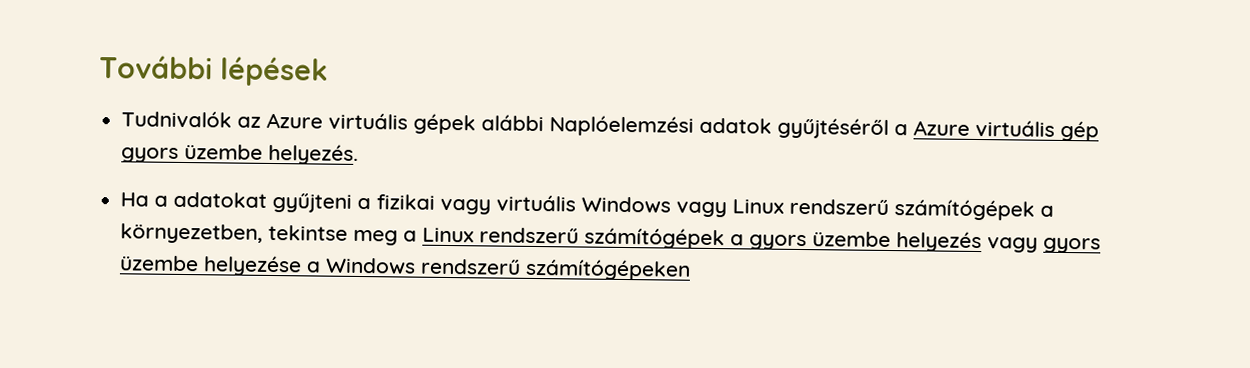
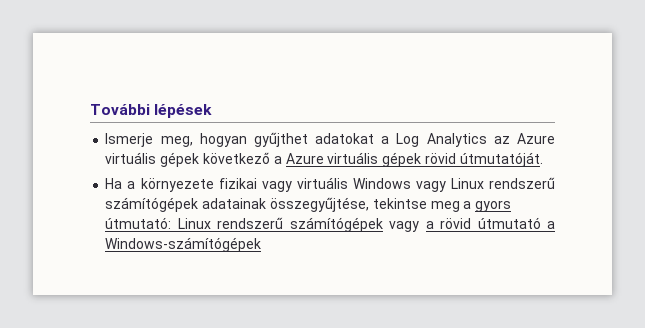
- Tudnivalók az Azure virtuális gépek alábbi Naplóelemzési adatok gyűjtéséről a Azure virtuális gép gyors üzembe helyezés.
+ Ismerje meg, hogyan gyűjthet adatokat a Log Analytics az Azure virtuális gépek következő a Azure virtuális gépek rövid útmutatóját.
- Ha a adatokat gyűjteni a fizikai vagy virtuális Windows vagy Linux rendszerű számítógépek a környezetben, tekintse meg a Linux rendszerű számítógépek a gyors üzembe helyezés vagy gyors üzembe helyezése a Windows rendszerű számítógépeken
+ Ha a környezete fizikai vagy virtuális Windows vagy Linux rendszerű számítógépek adatainak összegyűjtése, tekintse meg a gyors útmutató: Linux rendszerű számítógépek vagy a rövid útmutató a Windows-számítógépek

